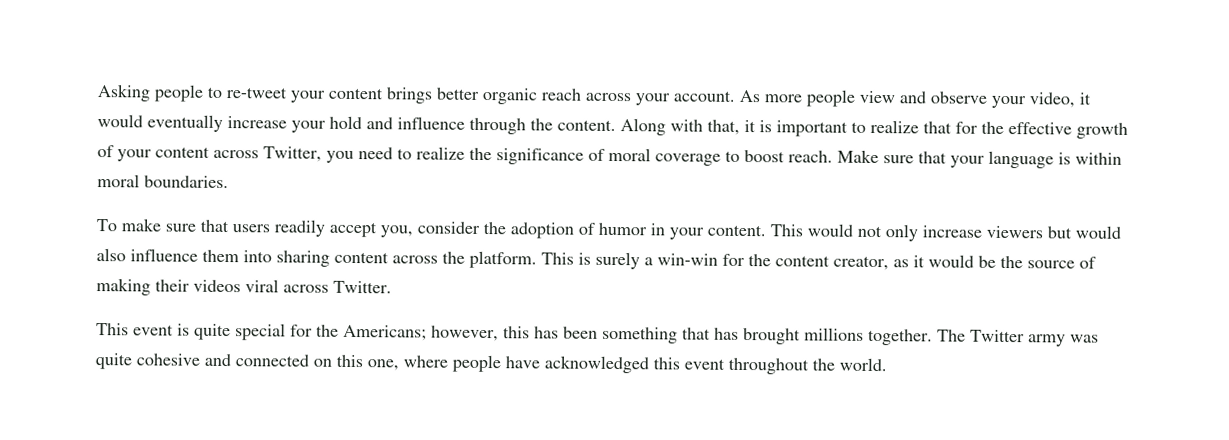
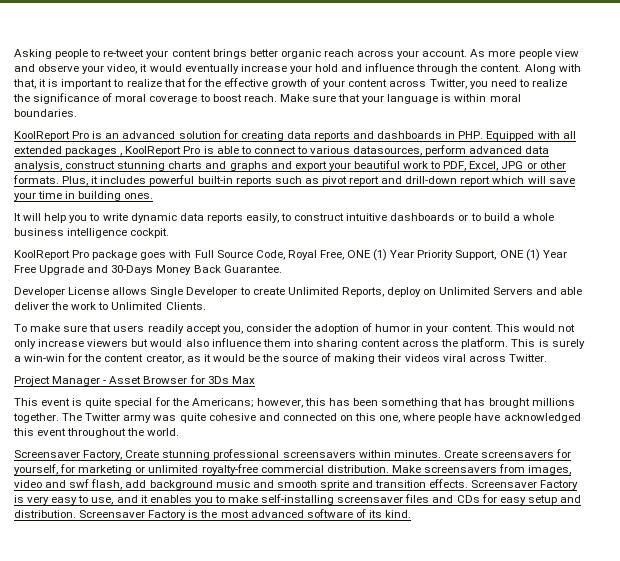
+ KoolReport Pro is an advanced solution for creating data reports and dashboards in PHP. Equipped with all extended packages , KoolReport Pro is able to connect to various datasources, perform advanced data analysis, construct stunning charts and graphs and export your beautiful work to PDF, Excel, JPG or other formats. Plus, it includes powerful built-in reports such as pivot report and drill-down report which will save your time in building ones.
+ It will help you to write dynamic data reports easily, to construct intuitive dashboards or to build a whole business intelligence cockpit.
+ KoolReport Pro package goes with Full Source Code, Royal Free, ONE (1) Year Priority Support, ONE (1) Year Free Upgrade and 30-Days Money Back Guarantee.
+ Developer License allows Single Developer to create Unlimited Reports, deploy on Unlimited Servers and able deliver the work to Unlimited Clients.
+ Project Manager - Asset Browser for 3Ds Max
+ Screensaver Factory, Create stunning professional screensavers within minutes. Create screensavers for yourself, for marketing or unlimited royalty-free commercial distribution. Make screensavers from images, video and swf flash, add background music and smooth sprite and transition effects. Screensaver Factory is very easy to use, and it enables you to make self-installing screensaver files and CDs for easy setup and distribution. Screensaver Factory is the most advanced software of its kind.

